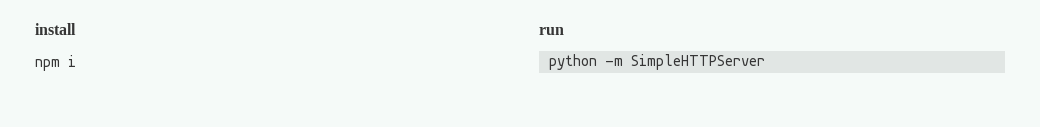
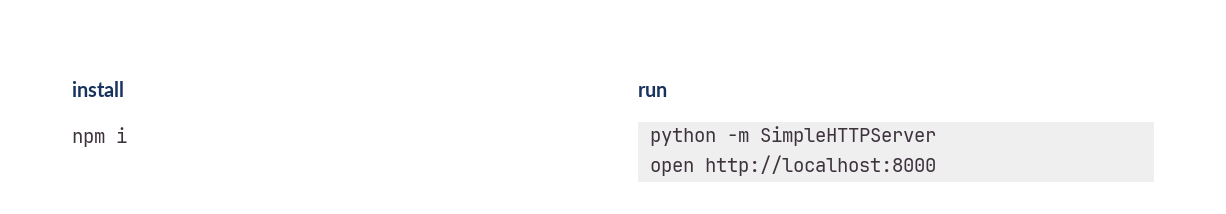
+ open http://localhost:8000

